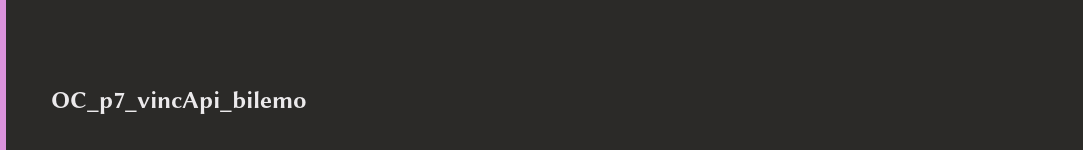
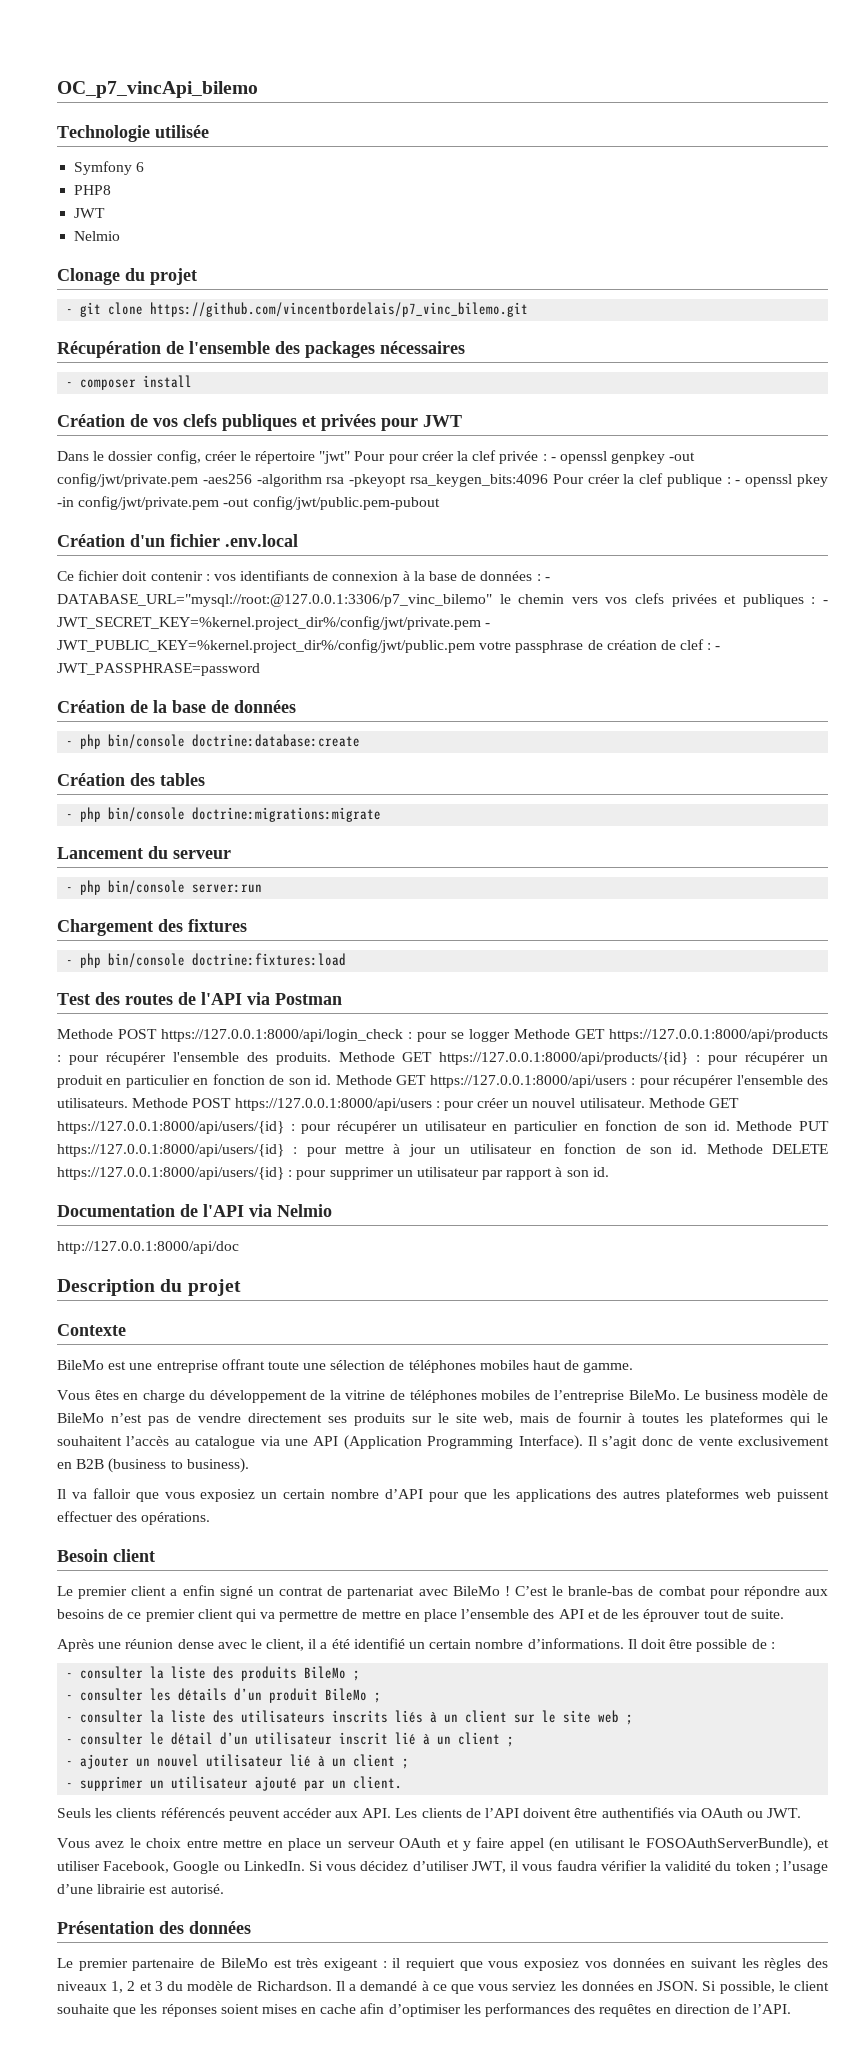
+ Technologie utilisée
+ Symfony 6
+ PHP8
+ JWT
+ Nelmio
+ Clonage du projet
+ - git clone https://github.com/vincentbordelais/p7_vinc_bilemo.git
+ Récupération de l'ensemble des packages nécessaires
+ - composer install
+ Création de vos clefs publiques et privées pour JWT
+ Dans le dossier config, créer le répertoire "jwt" Pour pour créer la clef privée : - openssl genpkey -out config/jwt/private.pem -aes256 -algorithm rsa -pkeyopt rsa_keygen_bits:4096 Pour créer la clef publique : - openssl pkey -in config/jwt/private.pem -out config/jwt/public.pem-pubout
+ Création d'un fichier .env.local
+ Ce fichier doit contenir : vos identifiants de connexion à la base de données : - DATABASE_URL="mysql://root:@127.0.0.1:3306/p7_vinc_bilemo" le chemin vers vos clefs privées et publiques : - JWT_SECRET_KEY=%kernel.project_dir%/config/jwt/private.pem - JWT_PUBLIC_KEY=%kernel.project_dir%/config/jwt/public.pem votre passphrase de création de clef : - JWT_PASSPHRASE=password
+ Création de la base de données
+ - php bin/console doctrine:database:create
+ Création des tables
+ - php bin/console doctrine:migrations:migrate
+ Lancement du serveur
+ - php bin/console server:run
+ Chargement des fixtures
+ - php bin/console doctrine:fixtures:load
+ Test des routes de l'API via Postman
+ Methode POST https://127.0.0.1:8000/api/login_check : pour se logger Methode GET https://127.0.0.1:8000/api/products : pour récupérer l'ensemble des produits. Methode GET https://127.0.0.1:8000/api/products/{id} : pour récupérer un produit en particulier en fonction de son id. Methode GET https://127.0.0.1:8000/api/users : pour récupérer l'ensemble des utilisateurs. Methode POST https://127.0.0.1:8000/api/users : pour créer un nouvel utilisateur. Methode GET https://127.0.0.1:8000/api/users/{id} : pour récupérer un utilisateur en particulier en fonction de son id. Methode PUT https://127.0.0.1:8000/api/users/{id} : pour mettre à jour un utilisateur en fonction de son id. Methode DELETE https://127.0.0.1:8000/api/users/{id} : pour supprimer un utilisateur par rapport à son id.
+ Documentation de l'API via Nelmio
+ http://127.0.0.1:8000/api/doc
+ Description du projet
+ Contexte
+ BileMo est une entreprise offrant toute une sélection de téléphones mobiles haut de gamme.
+ Vous êtes en charge du développement de la vitrine de téléphones mobiles de l’entreprise BileMo. Le business modèle de BileMo n’est pas de vendre directement ses produits sur le site web, mais de fournir à toutes les plateformes qui le souhaitent l’accès au catalogue via une API (Application Programming Interface). Il s’agit donc de vente exclusivement en B2B (business to business).
+ Il va falloir que vous exposiez un certain nombre d’API pour que les applications des autres plateformes web puissent effectuer des opérations.
+ Besoin client
+ Le premier client a enfin signé un contrat de partenariat avec BileMo ! C’est le branle-bas de combat pour répondre aux besoins de ce premier client qui va permettre de mettre en place l’ensemble des API et de les éprouver tout de suite.
+ Après une réunion dense avec le client, il a été identifié un certain nombre d’informations. Il doit être possible de :
+ - consulter la liste des produits BileMo ;
+ - consulter les détails d’un produit BileMo ;
+ - consulter la liste des utilisateurs inscrits liés à un client sur le site web ;
+ - consulter le détail d’un utilisateur inscrit lié à un client ;
+ - ajouter un nouvel utilisateur lié à un client ;
+ - supprimer un utilisateur ajouté par un client.
+ Seuls les clients référencés peuvent accéder aux API. Les clients de l’API doivent être authentifiés via OAuth ou JWT.
+ Vous avez le choix entre mettre en place un serveur OAuth et y faire appel (en utilisant le FOSOAuthServerBundle), et utiliser Facebook, Google ou LinkedIn. Si vous décidez d’utiliser JWT, il vous faudra vérifier la validité du token ; l’usage d’une librairie est autorisé.
+ Présentation des données
+ Le premier partenaire de BileMo est très exigeant : il requiert que vous exposiez vos données en suivant les règles des niveaux 1, 2 et 3 du modèle de Richardson. Il a demandé à ce que vous serviez les données en JSON. Si possible, le client souhaite que les réponses soient mises en cache afin d’optimiser les performances des requêtes en direction de l’API.

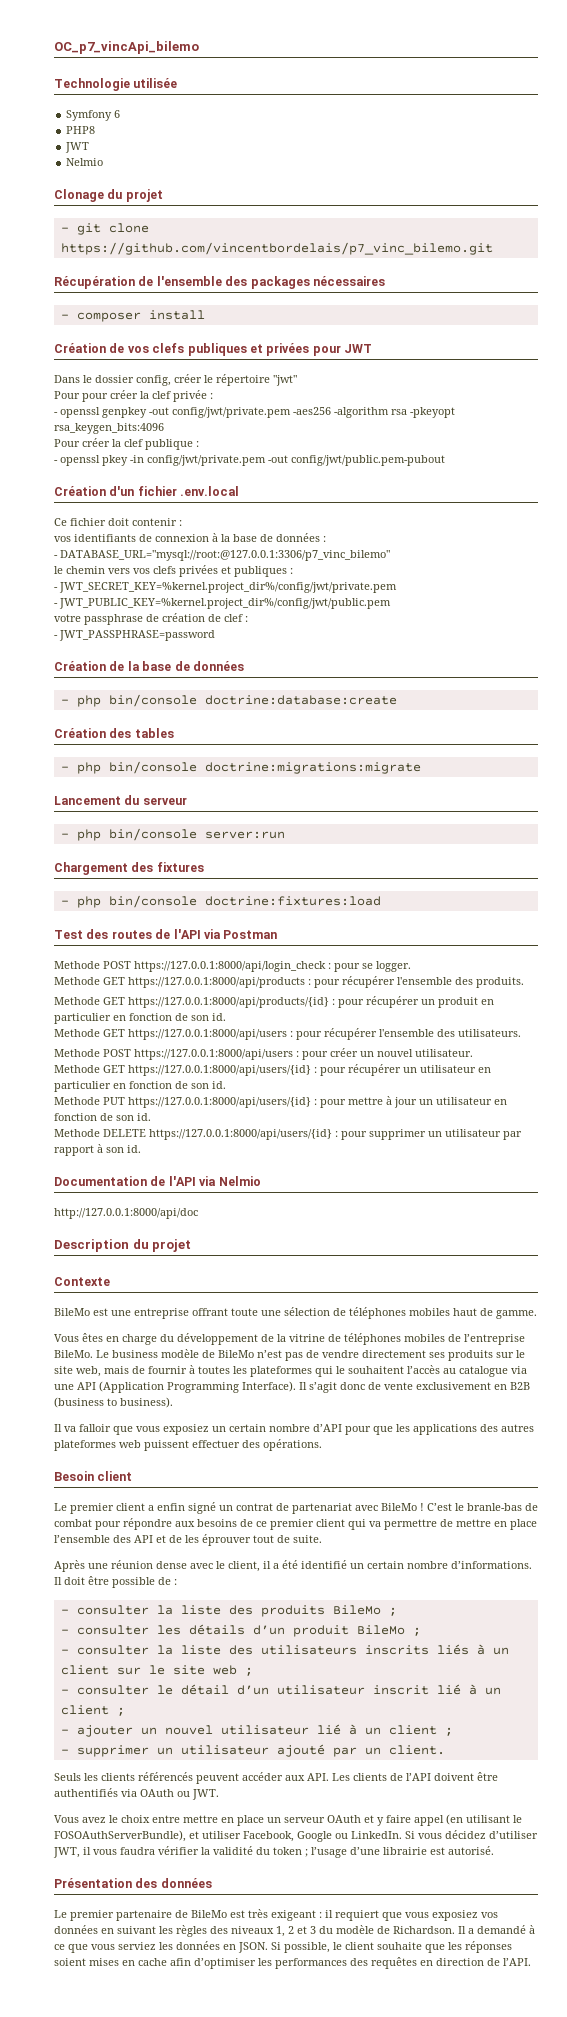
- Dans le dossier config, créer le répertoire "jwt" Pour pour créer la clef privée : - openssl genpkey -out config/jwt/private.pem -aes256 -algorithm rsa -pkeyopt rsa_keygen_bits:4096 Pour créer la clef publique : - openssl pkey -in config/jwt/private.pem -out config/jwt/public.pem-pubout
+ Dans le dossier config, créer le répertoire "jwt"
+ Pour pour créer la clef privée :
+ - openssl genpkey -out config/jwt/private.pem -aes256 -algorithm rsa -pkeyopt rsa_keygen_bits:4096
+ Pour créer la clef publique :
+ - openssl pkey -in config/jwt/private.pem -out config/jwt/public.pem-pubout
- Ce fichier doit contenir : vos identifiants de connexion à la base de données : - DATABASE_URL="mysql://root:@127.0.0.1:3306/p7_vinc_bilemo" le chemin vers vos clefs privées et publiques : - JWT_SECRET_KEY=%kernel.project_dir%/config/jwt/private.pem - JWT_PUBLIC_KEY=%kernel.project_dir%/config/jwt/public.pem votre passphrase de création de clef : - JWT_PASSPHRASE=password
+ Ce fichier doit contenir :
+ vos identifiants de connexion à la base de données :
+ - DATABASE_URL="mysql://root:@127.0.0.1:3306/p7_vinc_bilemo"
+ le chemin vers vos clefs privées et publiques :
+ - JWT_SECRET_KEY=%kernel.project_dir%/config/jwt/private.pem
+ - JWT_PUBLIC_KEY=%kernel.project_dir%/config/jwt/public.pem
+ votre passphrase de création de clef :
+ - JWT_PASSPHRASE=password
- pour se logger Methode GET https://127.0.0.1:8000/api/products :
+ pour se logger.
+ Methode GET https://127.0.0.1:8000/api/products :
- pour récupérer l'ensemble des produits. Methode GET https://127.0.0.1:8000/api/products/{id} :
+ pour récupérer l'ensemble des produits.
+ Methode GET https://127.0.0.1:8000/api/products/{id} :
- pour récupérer un produit en particulier en fonction de son id. Methode GET https://127.0.0.1:8000/api/users :
+ pour récupérer un produit en particulier en fonction de son id.
+ Methode GET https://127.0.0.1:8000/api/users :
- pour récupérer l'ensemble des utilisateurs. Methode POST https://127.0.0.1:8000/api/users :
+ pour récupérer l'ensemble des utilisateurs.
+ Methode POST https://127.0.0.1:8000/api/users :
- pour créer un nouvel utilisateur. Methode GET https://127.0.0.1:8000/api/users/{id} :
+ pour créer un nouvel utilisateur.
+ Methode GET https://127.0.0.1:8000/api/users/{id} :
- pour récupérer un utilisateur en particulier en fonction de son id. Methode PUT https://127.0.0.1:8000/api/users/{id} :
+ pour récupérer un utilisateur en particulier en fonction de son id.
+ Methode PUT https://127.0.0.1:8000/api/users/{id} :
- pour mettre à jour un utilisateur en fonction de son id. Methode DELETE https://127.0.0.1:8000/api/users/{id} :
+ pour mettre à jour un utilisateur en fonction de son id.
+ Methode DELETE https://127.0.0.1:8000/api/users/{id} :

